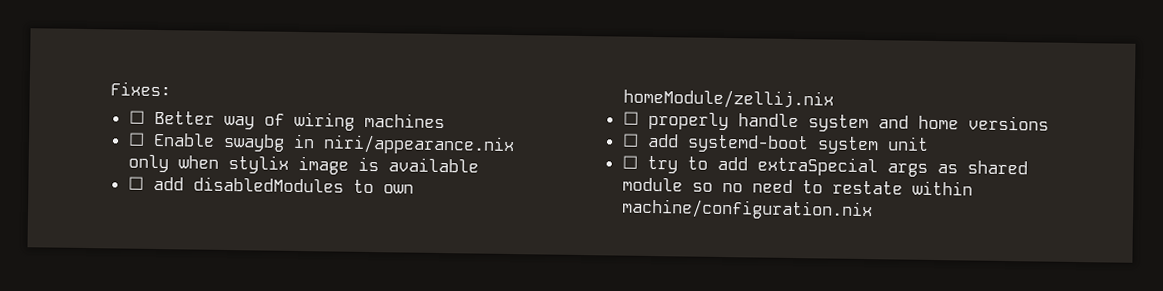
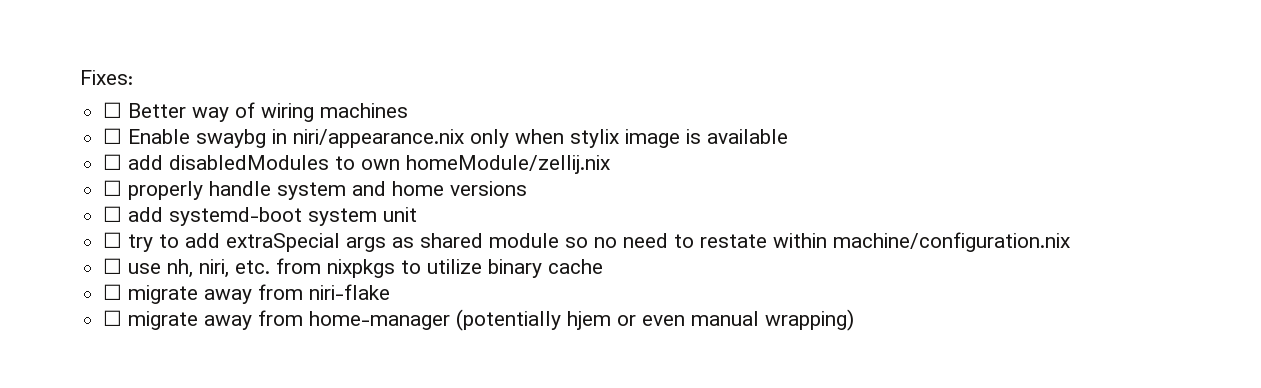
+ ☐ use nh, niri, etc. from nixpkgs to utilize binary cache
+ ☐ migrate away from niri-flake
+ ☐ migrate away from home-manager (potentially hjem or even manual wrapping)

